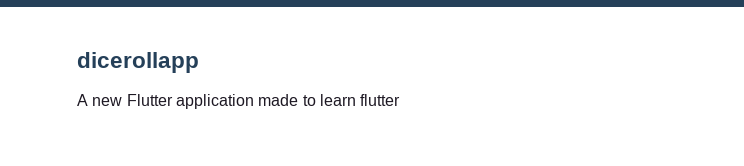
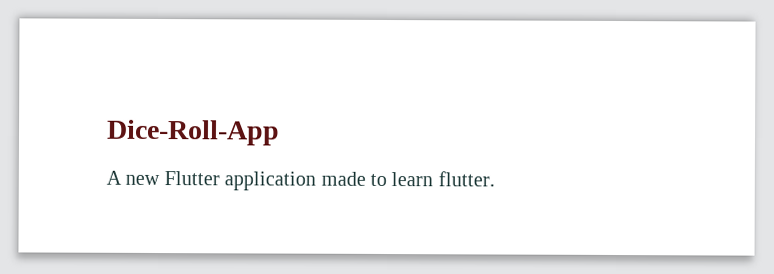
- dicerollapp
+ Dice-Roll-App
- A new Flutter application made to learn flutter
+ A new Flutter application made to learn flutter.

